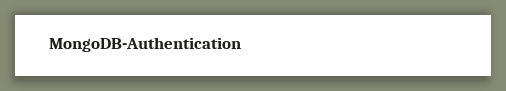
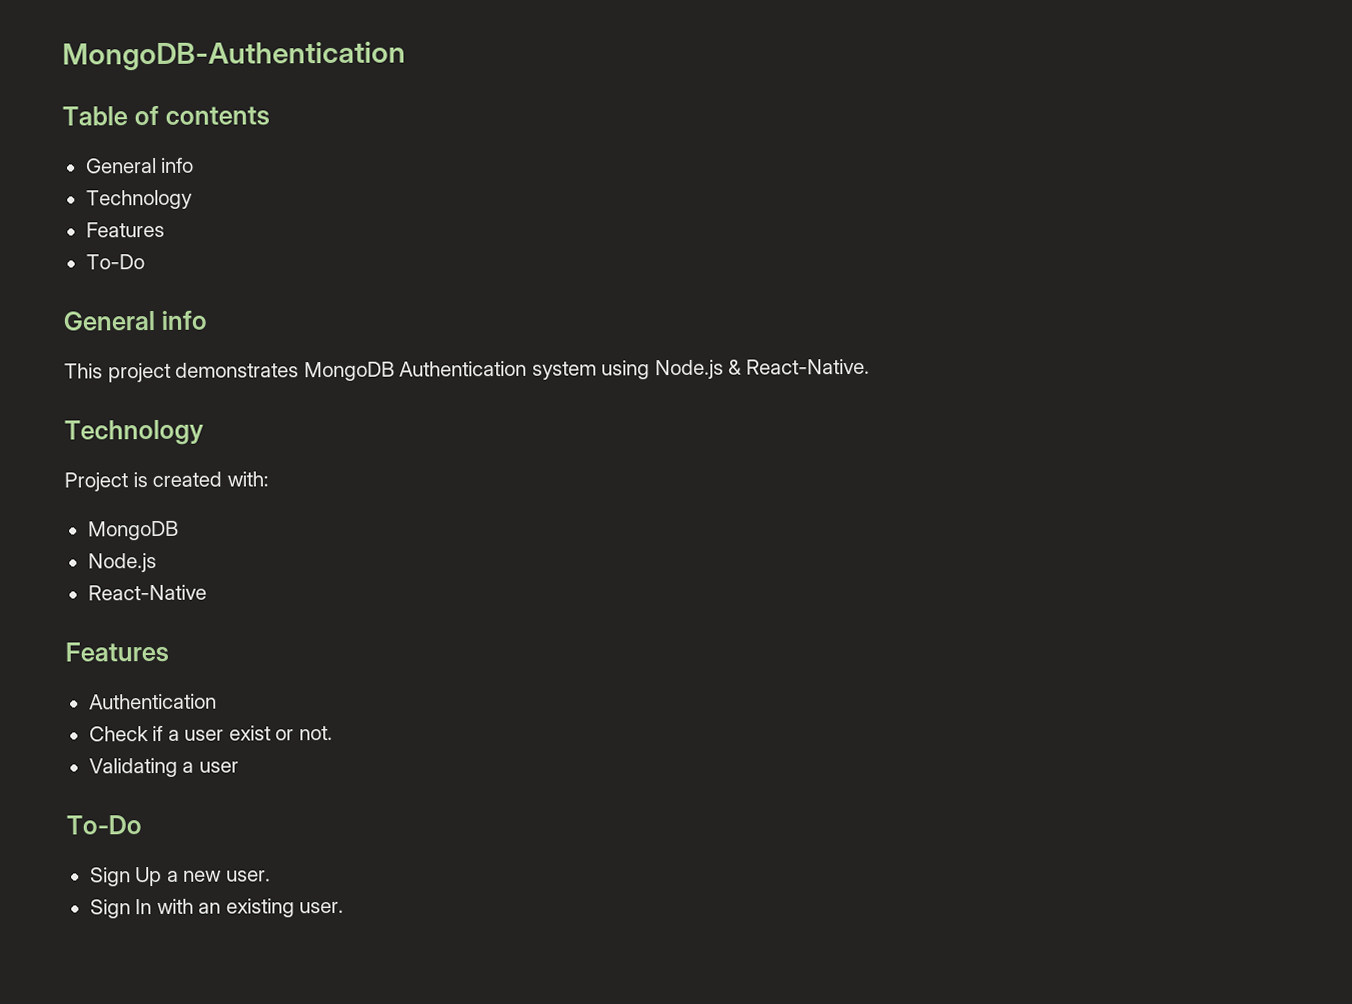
+ Table of contents
+ General info
+ Technology
+ Features
+ To-Do
+ General info
+ This project demonstrates MongoDB Authentication system using Node.js & React-Native.
+ Technology
+ Project is created with:
+ MongoDB
+ Node.js
+ React-Native
+ Features
+ Authentication
+ Check if a user exist or not.
+ Validating a user
+ To-Do
+ Sign Up a new user.
+ Sign In with an existing user.

